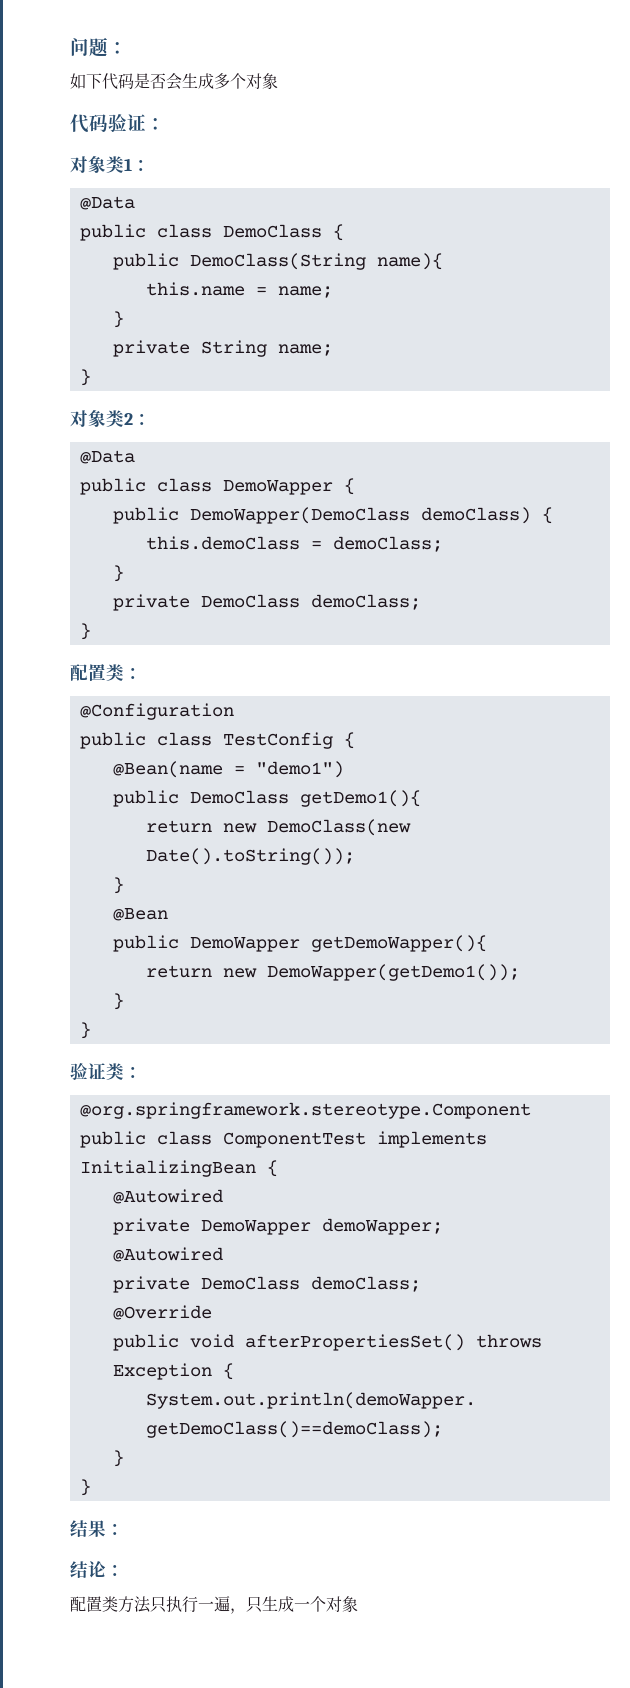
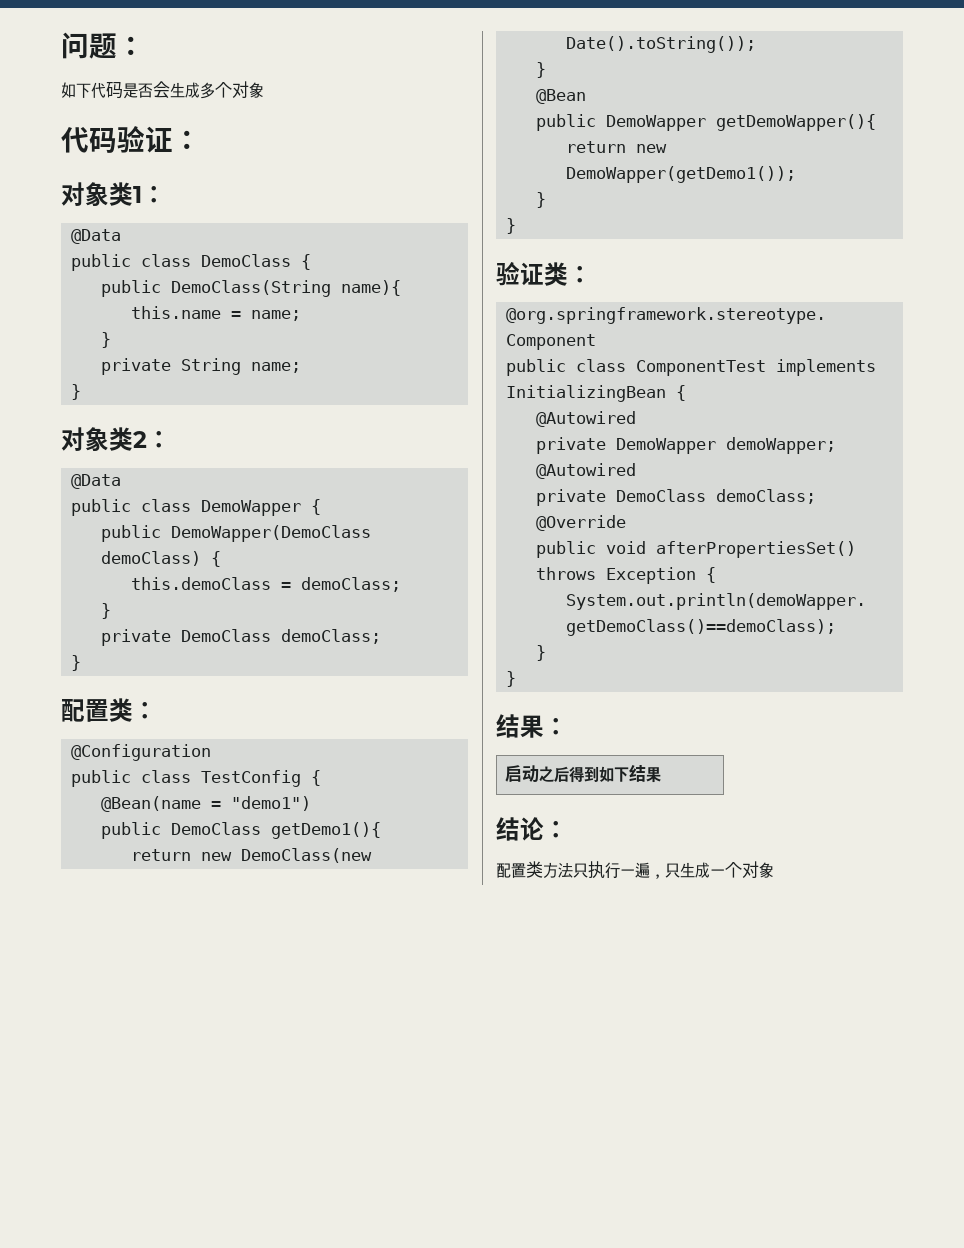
+ 启动之后得到如下结果

